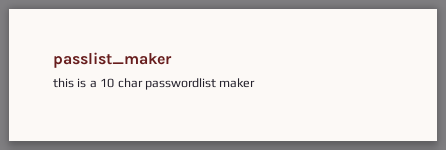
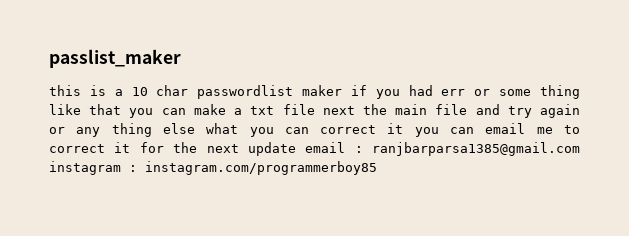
- this is a 10 char passwordlist maker
+ this is a 10 char passwordlist maker if you had err or some thing like that you can make a txt file next the main file and try again or any thing else what you can correct it you can email me to correct it for the next update email : ranjbarparsa1385@gmail.com instagram : instagram.com/programmerboy85

